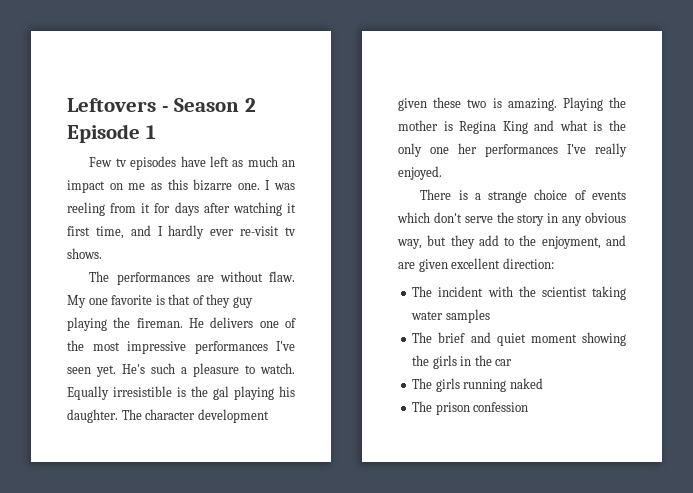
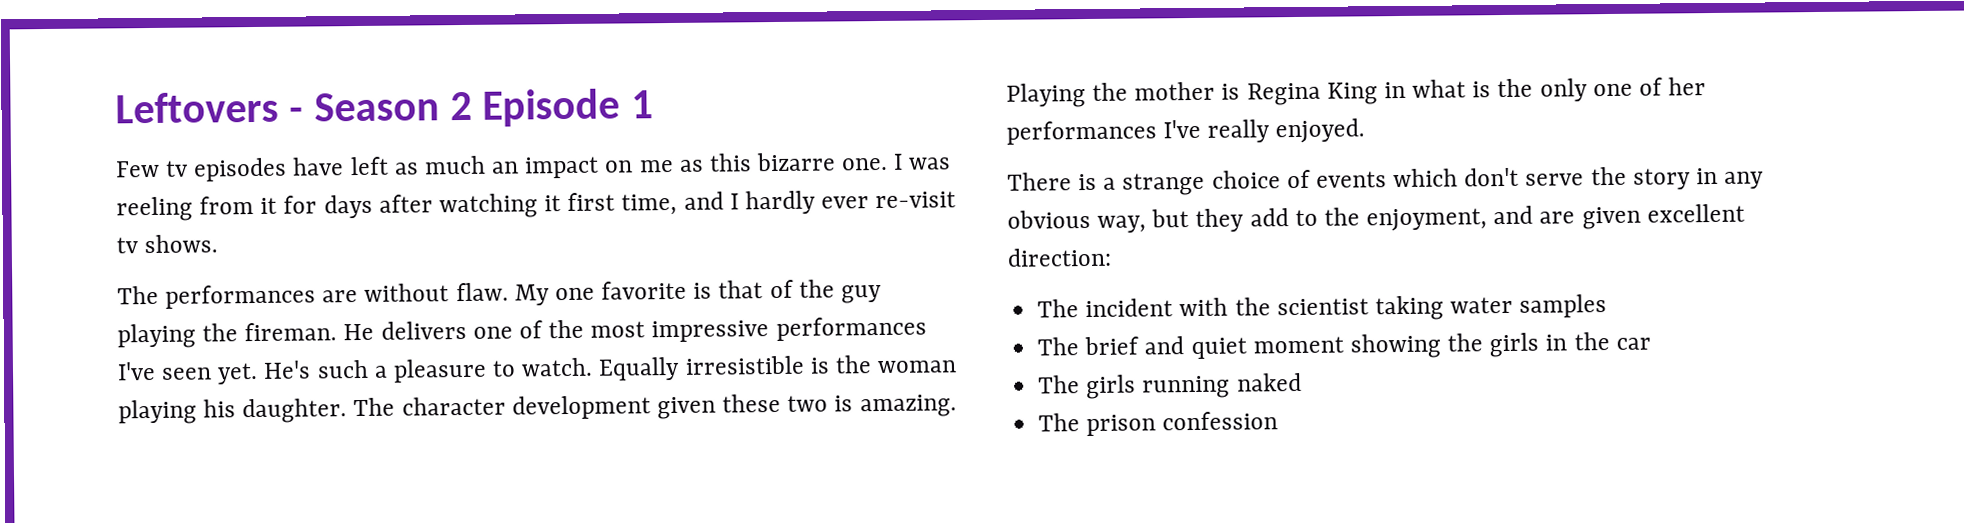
- My one favorite is that of they guy playing the fireman.
+ My one favorite is that of the guy playing the fireman.
- Equally irresistible is the gal playing his daughter.
+ Equally irresistible is the woman playing his daughter.
- Playing the mother is Regina King and what is the only one her performances I've really enjoyed.
+ Playing the mother is Regina King in what is the only one of her performances I've really enjoyed.

